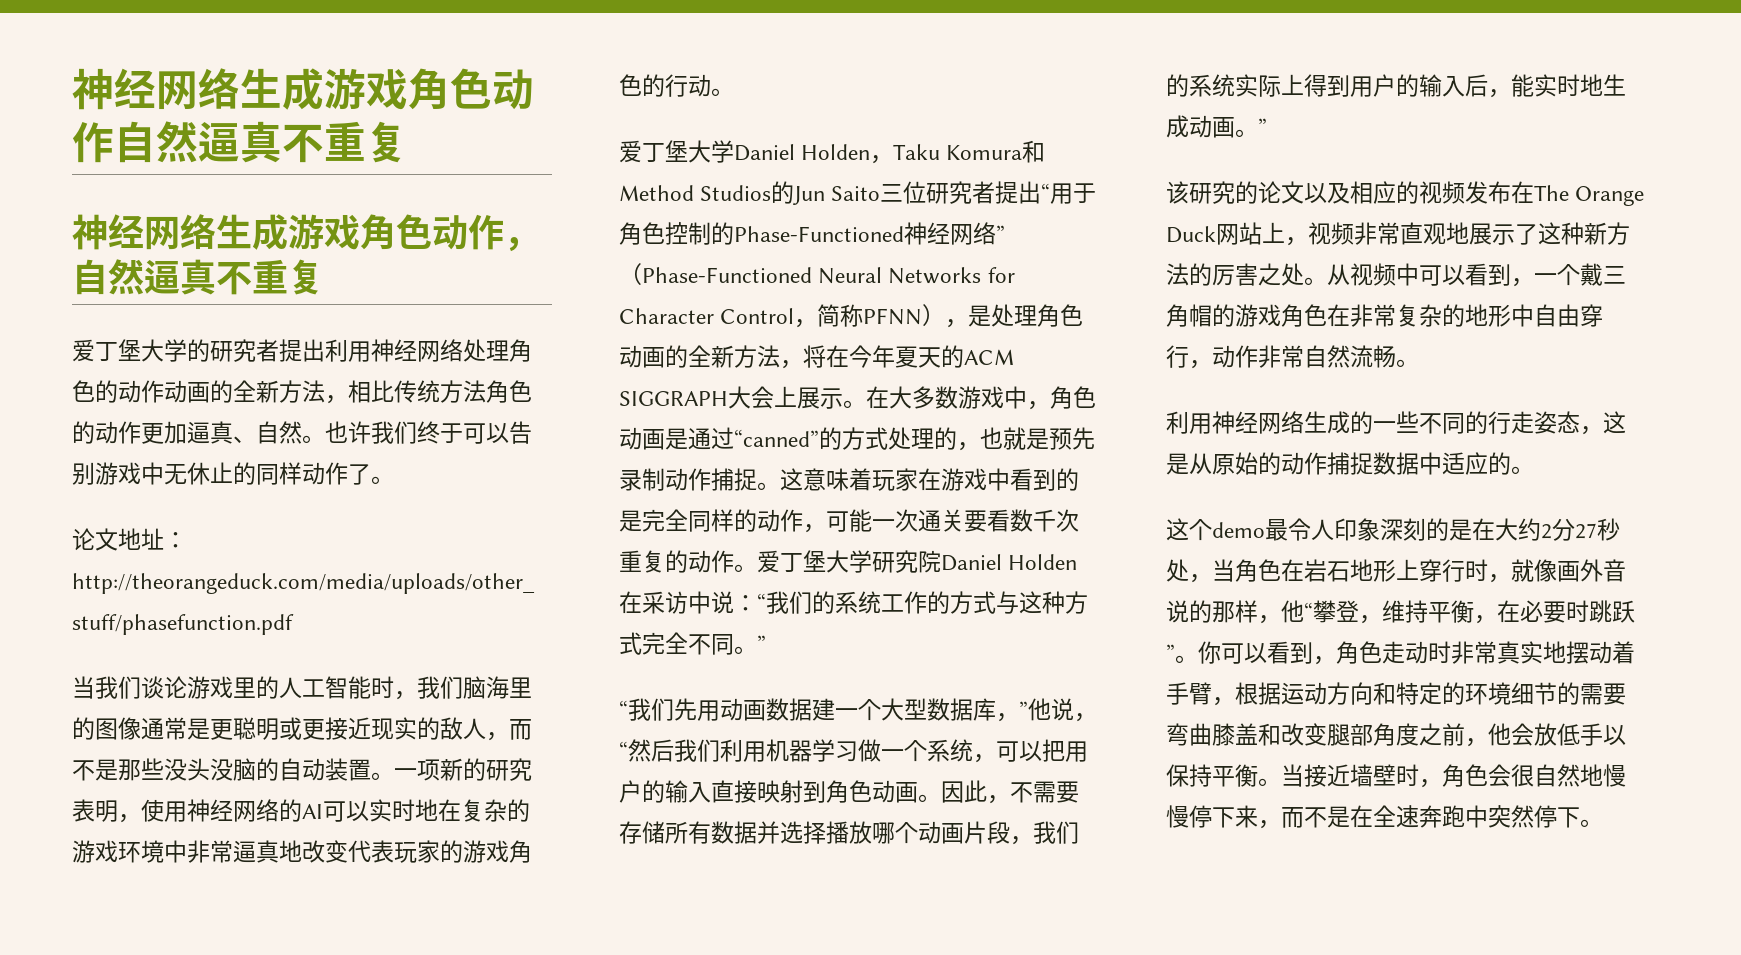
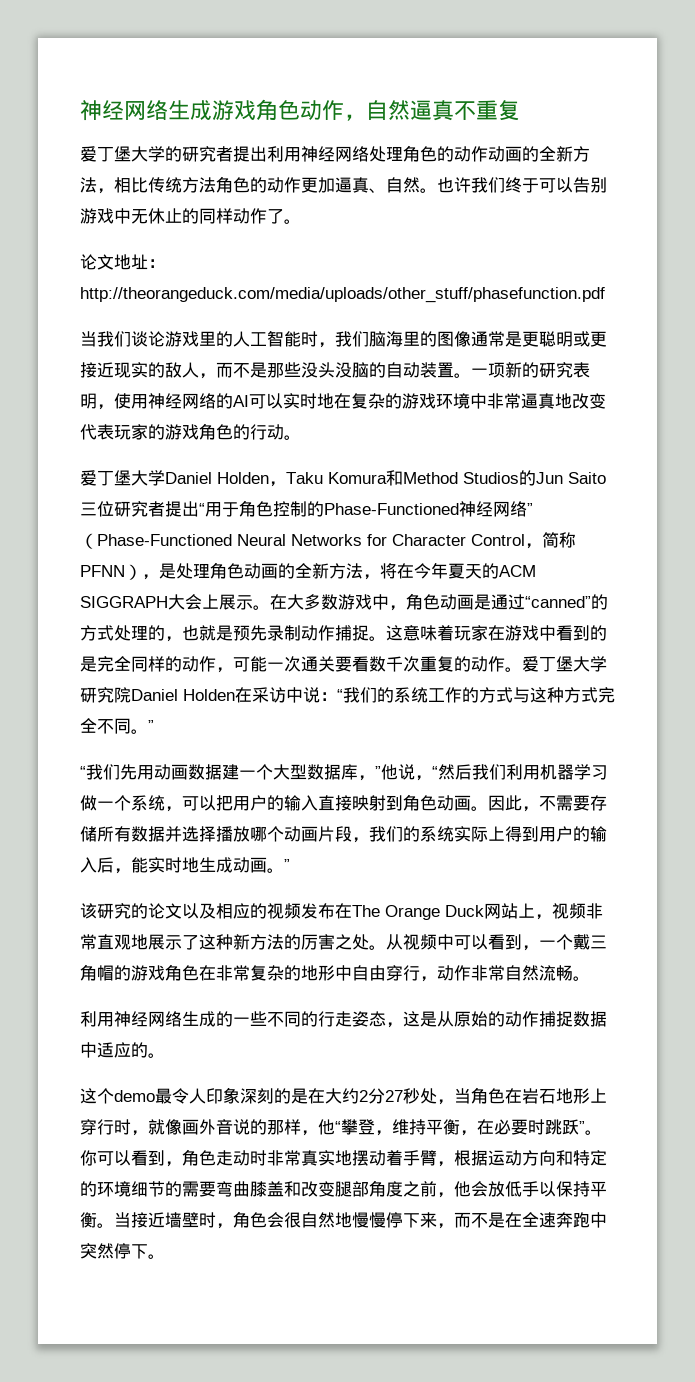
- 神经网络生成游戏角色动作自然逼真不重复

